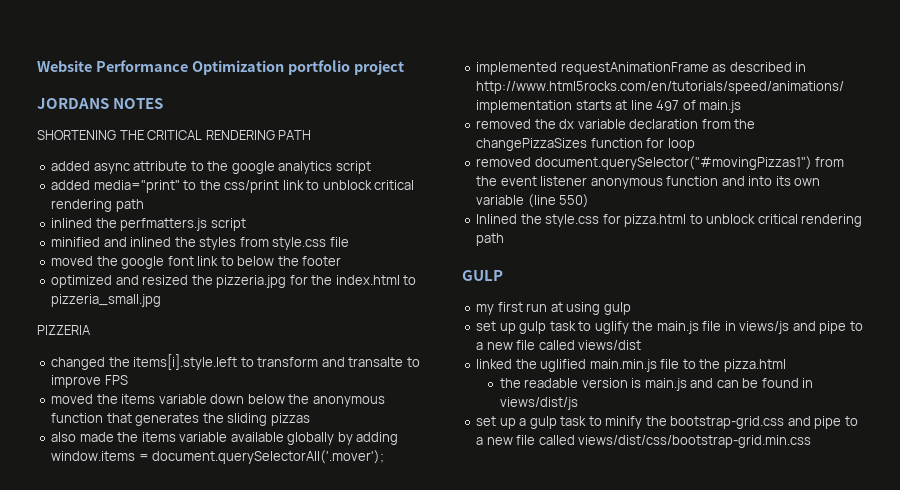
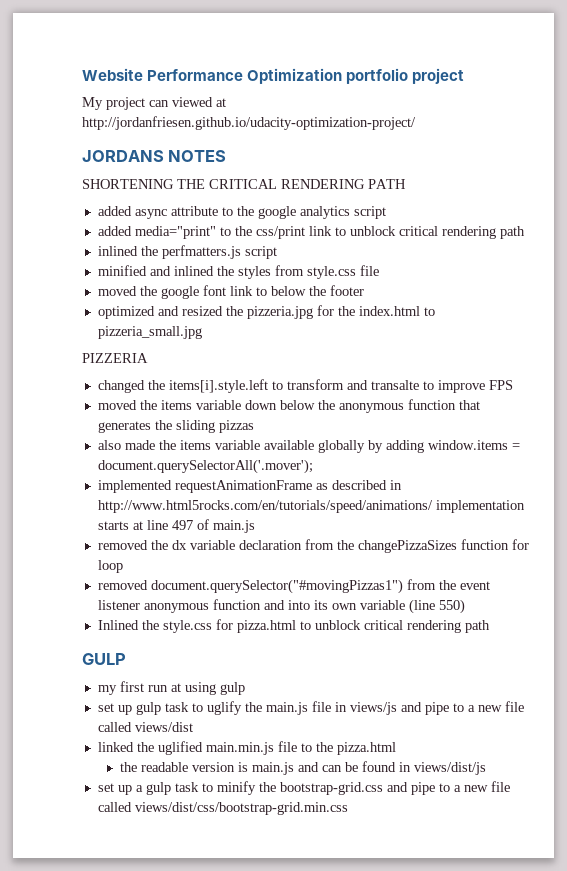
+ My project can viewed at http://jordanfriesen.github.io/udacity-optimization-project/

